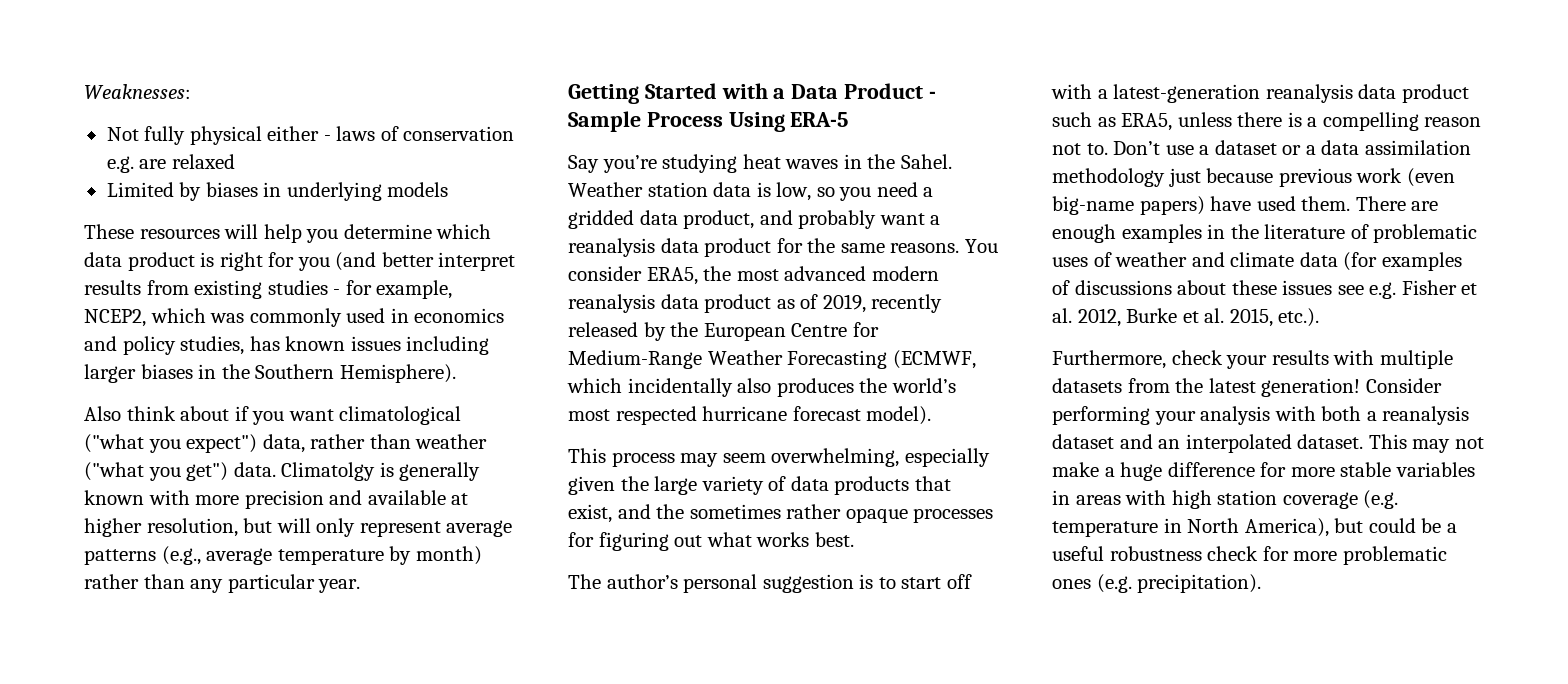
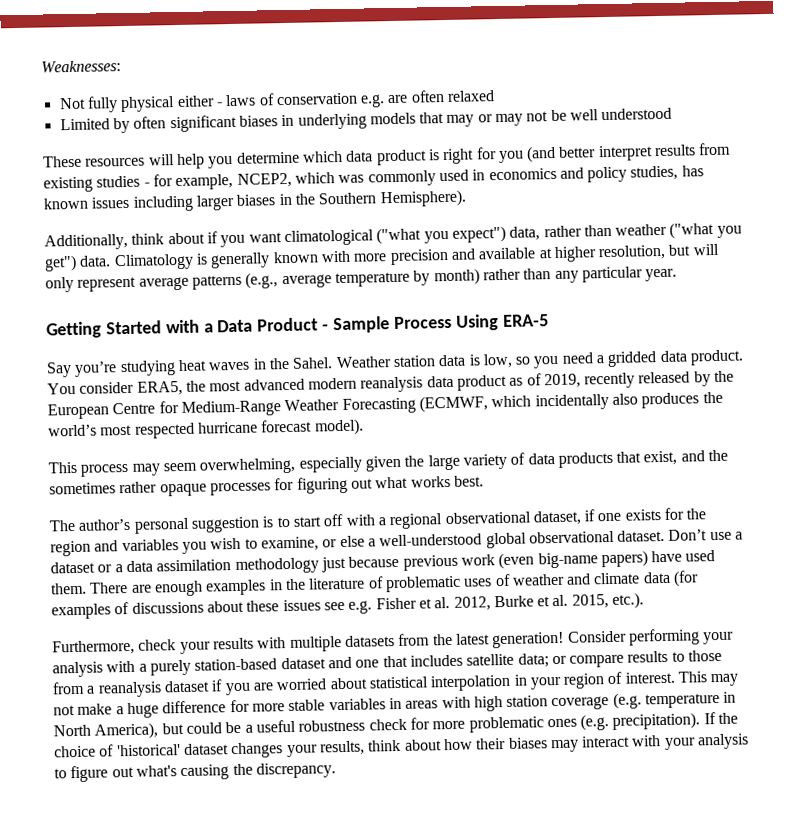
- Not fully physical either - laws of conservation e.g. are relaxed
+ Not fully physical either - laws of conservation e.g. are often relaxed
- Limited by biases in underlying models
+ Limited by often significant biases in underlying models that may or may not be well understood
- Also think about if you want climatological ("what you expect") data, rather than weather ("what you get") data.
+ Additionally, think about if you want climatological ("what you expect") data, rather than weather ("what you get") data.
- Climatolgy is generally known with more precision and available at higher resolution, but will only represent average patterns (e.g., average temperature by month) rather than any particular year.
+ Climatology is generally known with more precision and available at higher resolution, but will only represent average patterns (e.g., average temperature by month) rather than any particular year.
- Weather station data is low, so you need a gridded data product, and probably want a reanalysis data product for the same reasons.
+ Weather station data is low, so you need a gridded data product.
- The author’s personal suggestion is to start off with a latest-generation reanalysis data product such as ERA5, unless there is a compelling reason not to.
+ The author’s personal suggestion is to start off with a regional observational dataset, if one exists for the region and variables you wish to examine, or else a well-understood global observational dataset.
- Consider performing your analysis with both a reanalysis dataset and an interpolated dataset.
+ Consider performing your analysis with a purely station-based dataset and one that includes satellite data; or compare results to those from a reanalysis dataset if you are worried about statistical interpolation in your region of interest.
+ If the choice of 'historical' dataset changes your results, think about how their biases may interact with your analysis to figure out what's causing the discrepancy.

